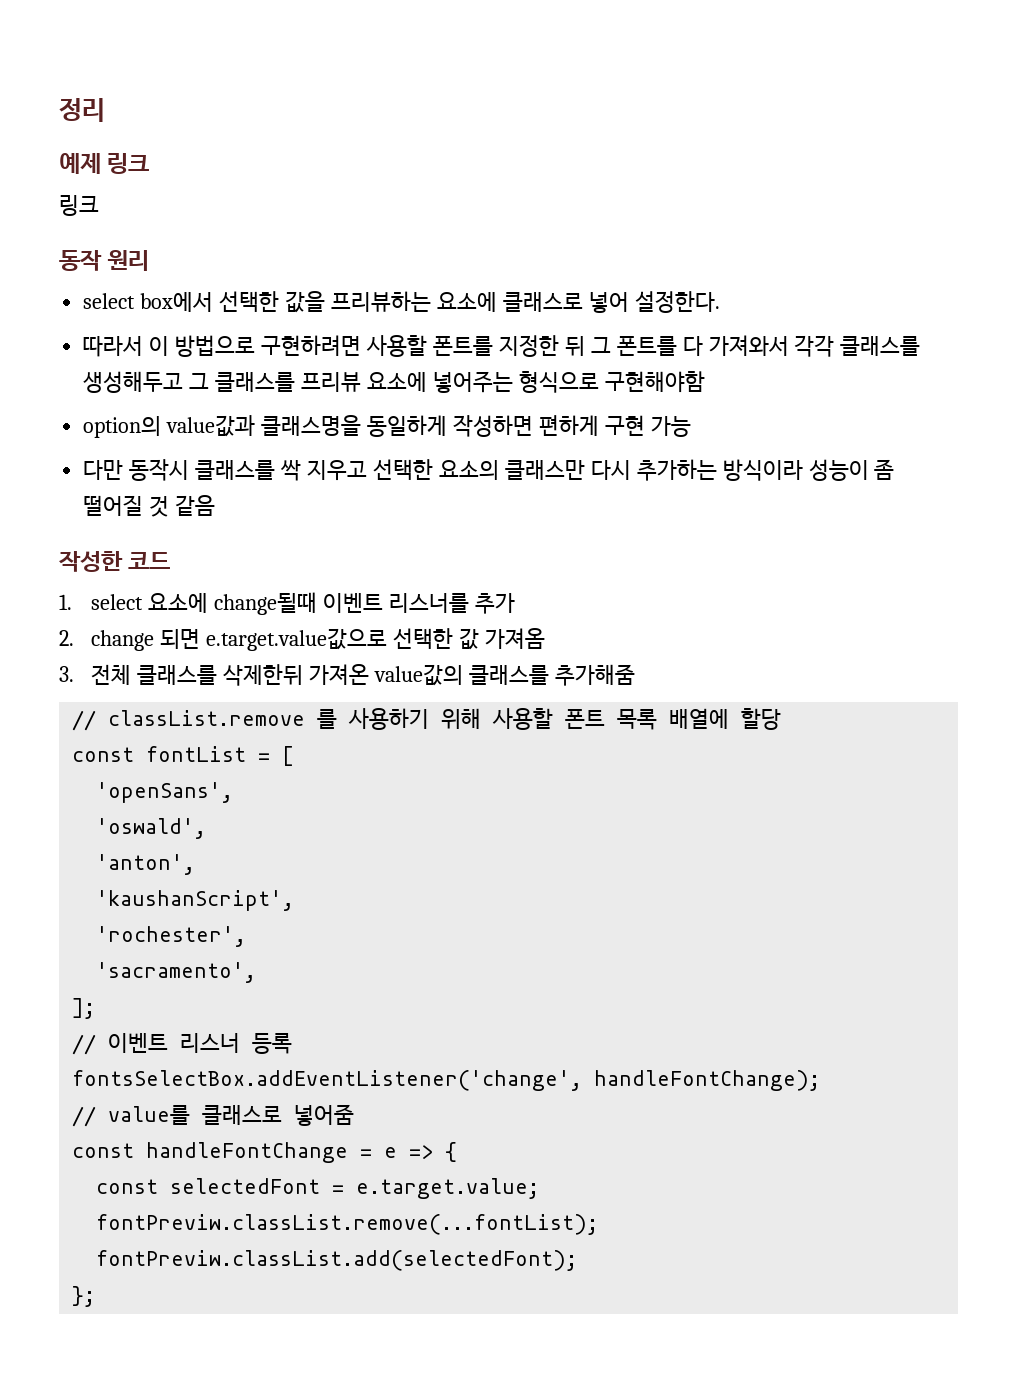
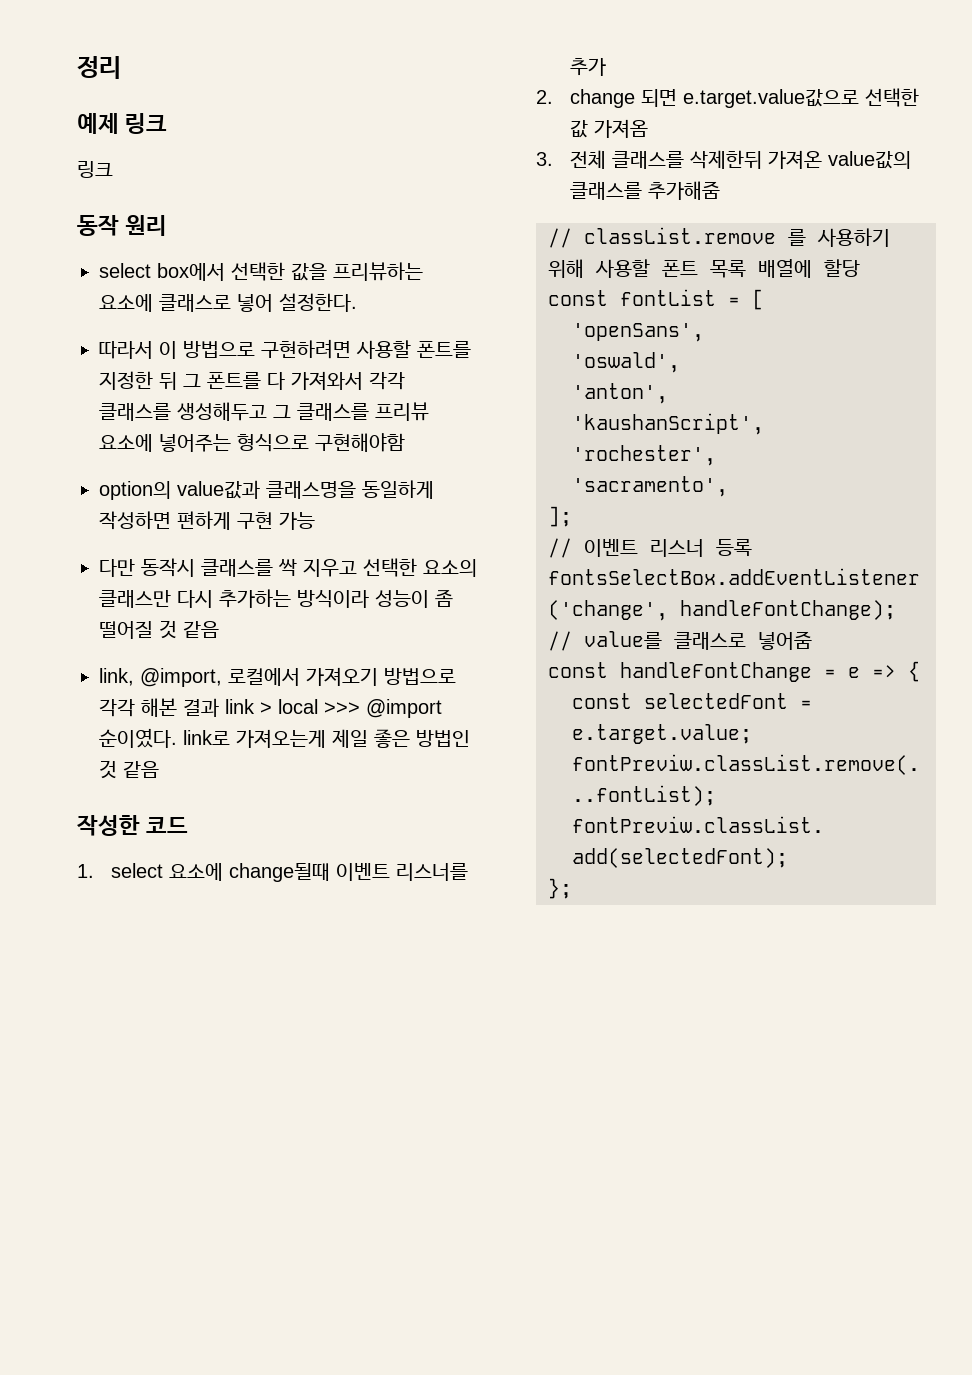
+ link, @import, 로컬에서 가져오기 방법으로 각각 해본 결과 link > local >>> @import 순이였다. link로 가져오는게 제일 좋은 방법인 것 같음

